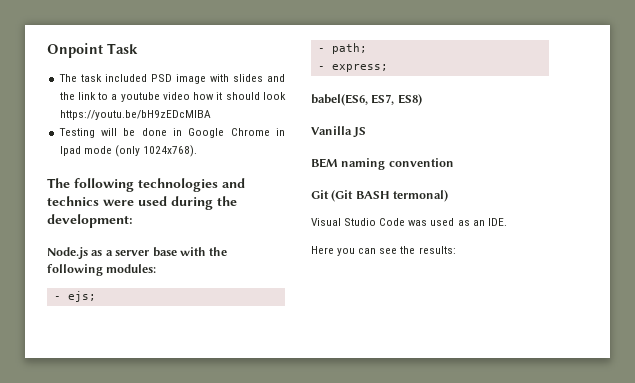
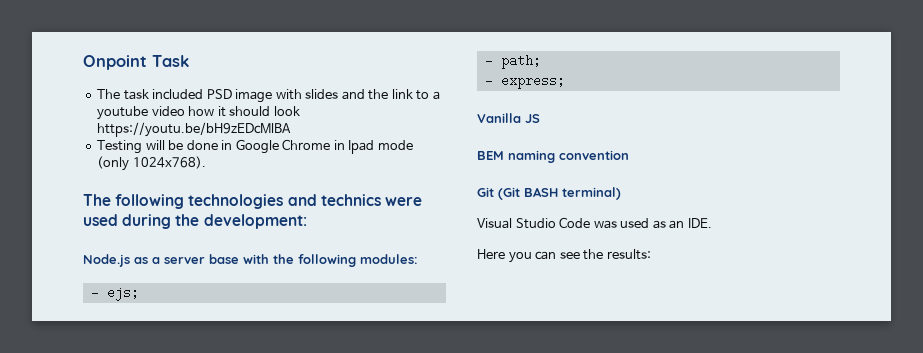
- babel(ES6, ES7, ES8)
- Git (Git BASH termonal)
+ Git (Git BASH terminal)

